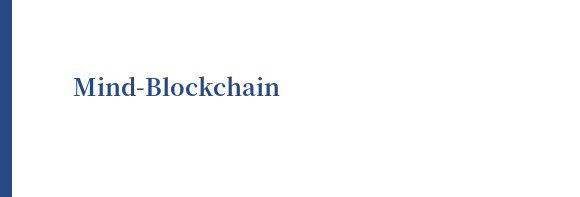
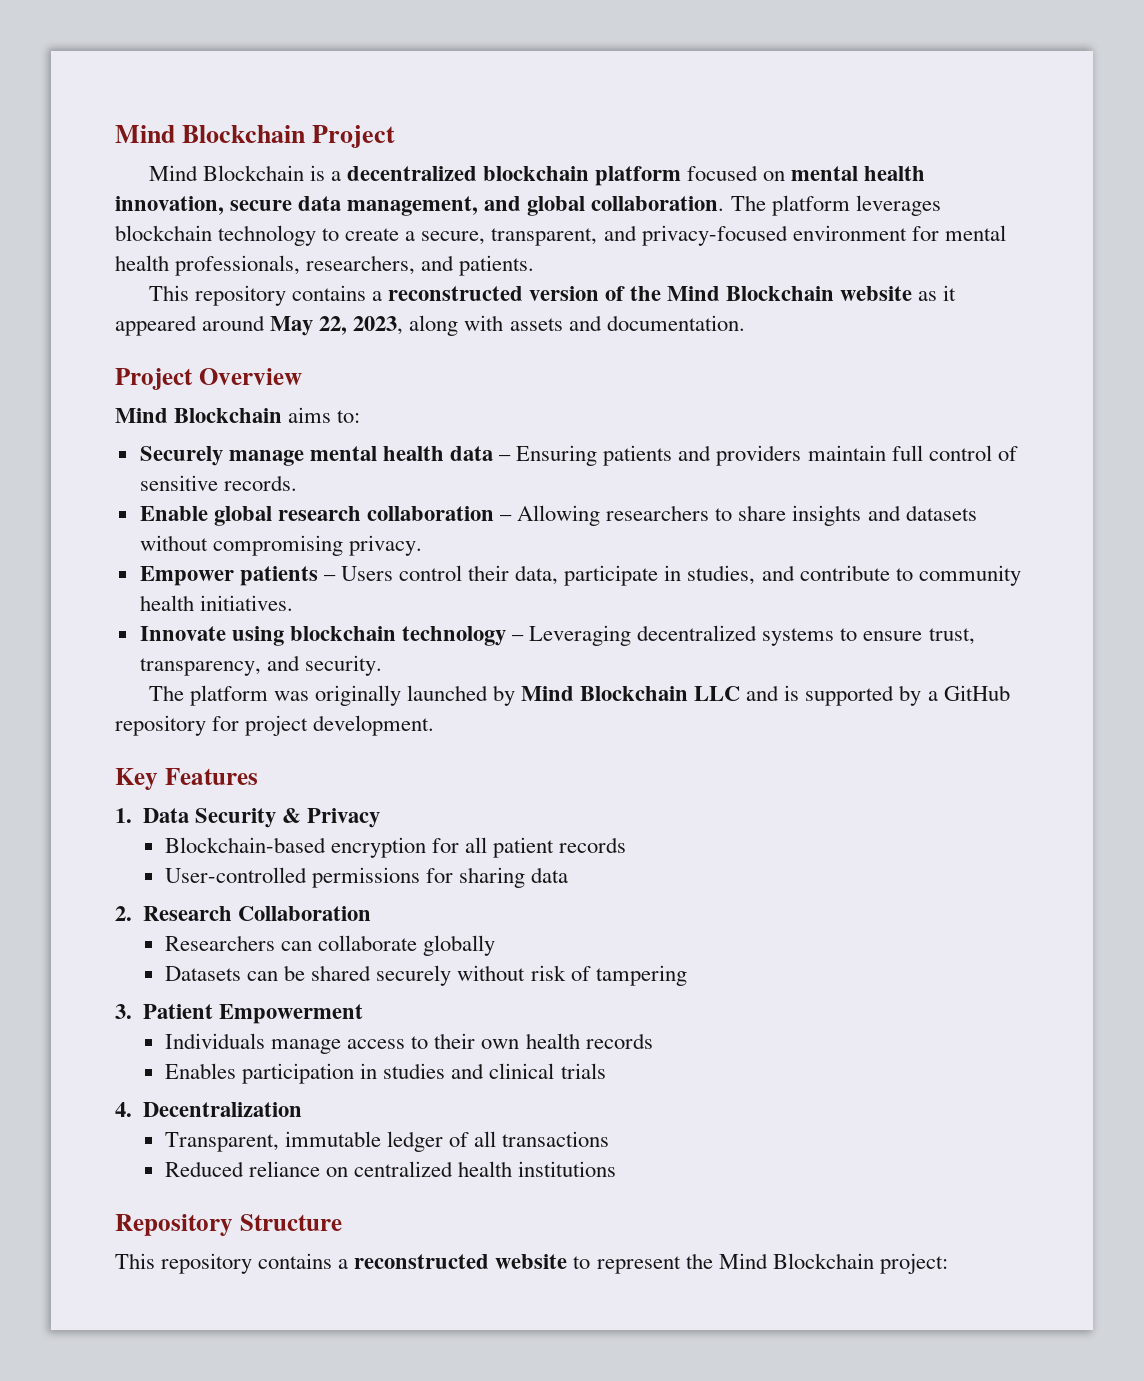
- Mind-Blockchain
+ Mind Blockchain Project
+ Mind Blockchain is a decentralized blockchain platform focused on mental health innovation, secure data management, and global collaboration. The platform leverages blockchain technology to create a secure, transparent, and privacy-focused environment for mental health professionals, researchers, and patients.
+ This repository contains a reconstructed version of the Mind Blockchain website as it appeared around May 22, 2023, along with assets and documentation.
+ Project Overview
+ Mind Blockchain aims to:
+ Securely manage mental health data – Ensuring patients and providers maintain full control of sensitive records.
+ Enable global research collaboration – Allowing researchers to share insights and datasets without compromising privacy.
+ Empower patients – Users control their data, participate in studies, and contribute to community health initiatives.
+ Innovate using blockchain technology – Leveraging decentralized systems to ensure trust, transparency, and security.
+ The platform was originally launched by Mind Blockchain LLC and is supported by a GitHub repository for project development.
+ Key Features
+ 1. Data Security & Privacy
+ Blockchain-based encryption for all patient records
+ User-controlled permissions for sharing data
+ 2. Research Collaboration
+ Researchers can collaborate globally
+ Datasets can be shared securely without risk of tampering
+ 3. Patient Empowerment
+ Individuals manage access to their own health records
+ Enables participation in studies and clinical trials
+ 4. Decentralization
+ Transparent, immutable ledger of all transactions
+ Reduced reliance on centralized health institutions
+ Repository Structure
+ This repository contains a reconstructed website to represent the Mind Blockchain project:

